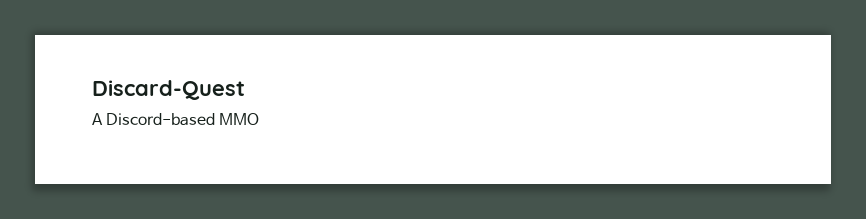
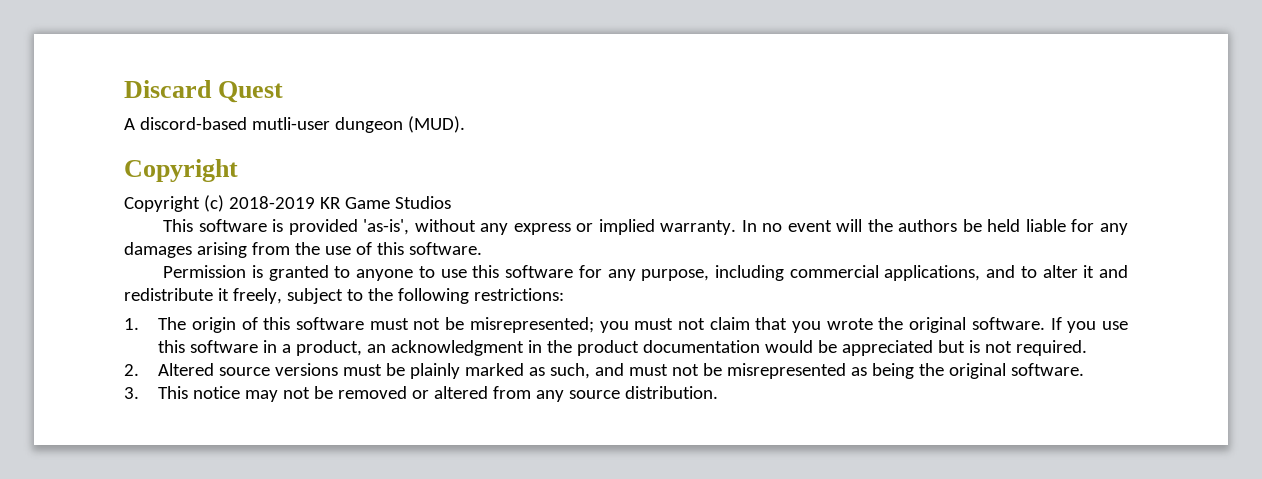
- Discard-Quest
+ Discard Quest
- A Discord-based MMO
+ A discord-based mutli-user dungeon (MUD).
+ Copyright
+ Copyright (c) 2018-2019 KR Game Studios
+ This software is provided 'as-is', without any express or implied warranty. In no event will the authors be held liable for any damages arising from the use of this software.
+ Permission is granted to anyone to use this software for any purpose, including commercial applications, and to alter it and redistribute it freely, subject to the following restrictions:
+ 1. The origin of this software must not be misrepresented; you must not claim that you wrote the original software. If you use this software in a product, an acknowledgment in the product documentation would be appreciated but is not required.
+ 2. Altered source versions must be plainly marked as such, and must not be misrepresented as being the original software.
+ 3. This notice may not be removed or altered from any source distribution.

